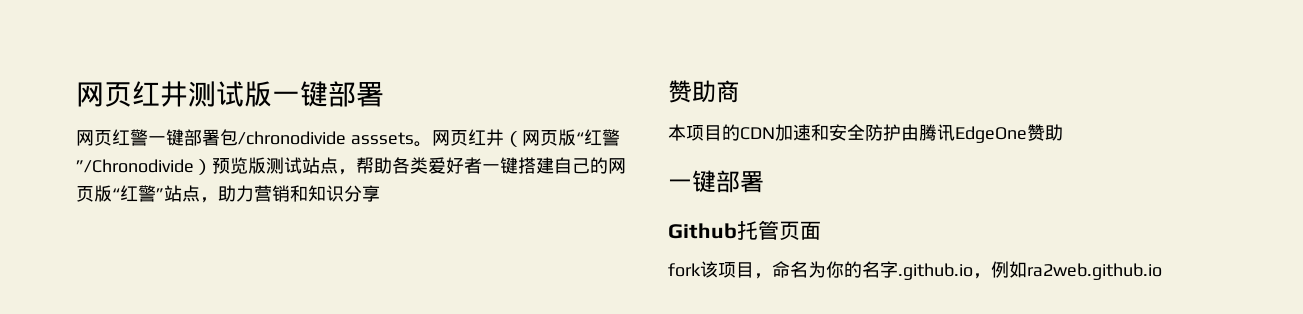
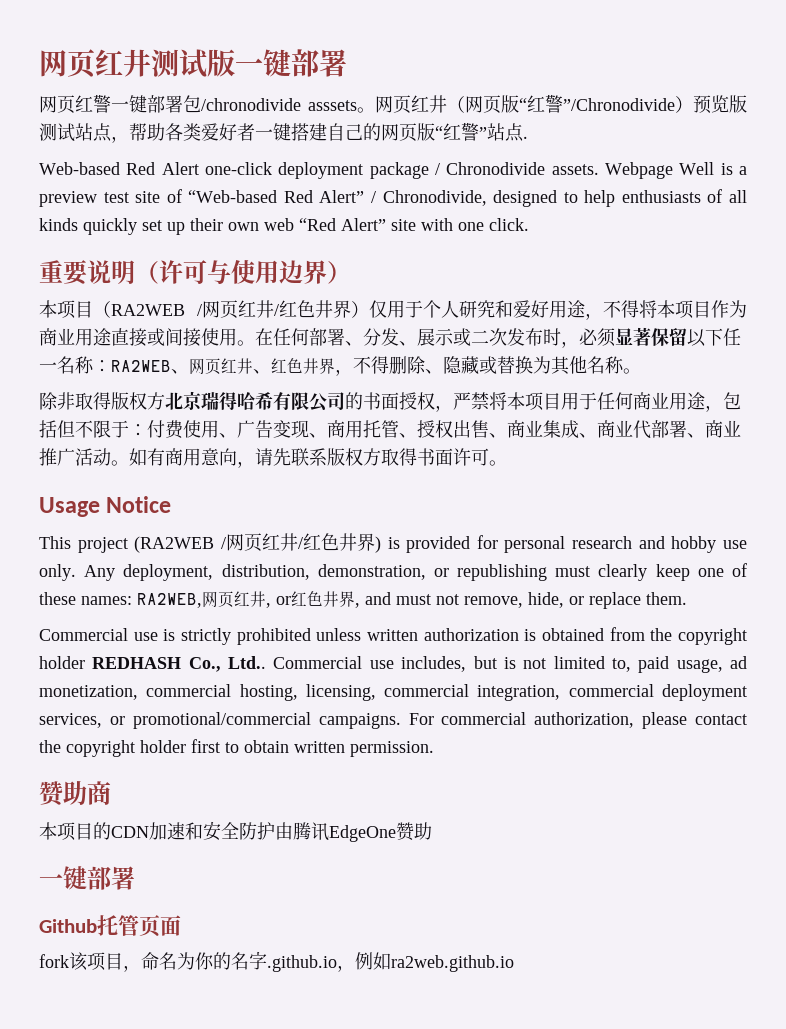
- 网页红井（网页版“红警”/Chronodivide）预览版测试站点，帮助各类爱好者一键搭建自己的网页版“红警”站点，助力营销和知识分享
+ 网页红井（网页版“红警”/Chronodivide）预览版测试站点，帮助各类爱好者一键搭建自己的网页版“红警”站点.
+ Web-based Red Alert one-click deployment package / Chronodivide assets. Webpage Well is a preview test site of “Web-based Red Alert” / Chronodivide, designed to help enthusiasts of all kinds quickly set up their own web “Red Alert” site with one click.
+ 重要说明（许可与使用边界）
+ 本项目（RA2WEB /网页红井/红色井界）仅用于个人研究和爱好用途，不得将本项目作为商业用途直接或间接使用。在任何部署、分发、展示或二次发布时，必须显著保留以下任一名称：RA2WEB、网页红井、红色井界，不得删除、隐藏或替换为其他名称。
+ 除非取得版权方北京瑞得哈希有限公司的书面授权，严禁将本项目用于任何商业用途，包括但不限于：付费使用、广告变现、商用托管、授权出售、商业集成、商业代部署、商业推广活动。如有商用意向，请先联系版权方取得书面许可。
+ Usage Notice
+ This project (RA2WEB /网页红井/红色井界) is provided for personal research and hobby use only. Any deployment, distribution, demonstration, or republishing must clearly keep one of these names: RA2WEB,网页红井, or红色井界, and must not remove, hide, or replace them.
+ Commercial use is strictly prohibited unless written authorization is obtained from the copyright holder REDHASH Co., Ltd.. Commercial use includes, but is not limited to, paid usage, ad monetization, commercial hosting, licensing, commercial integration, commercial deployment services, or promotional/commercial campaigns. For commercial authorization, please contact the copyright holder first to obtain written permission.

